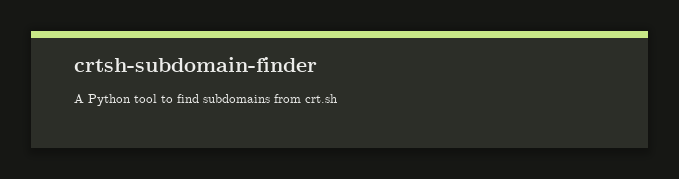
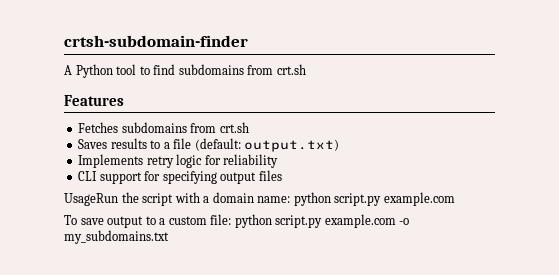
+ Features
+ Fetches subdomains from crt.sh
+ Saves results to a file (default: output.txt)
+ Implements retry logic for reliability
+ CLI support for specifying output files
+ UsageRun the script with a domain name: python script.py example.com
+ To save output to a custom file: python script.py example.com -o my_subdomains.txt

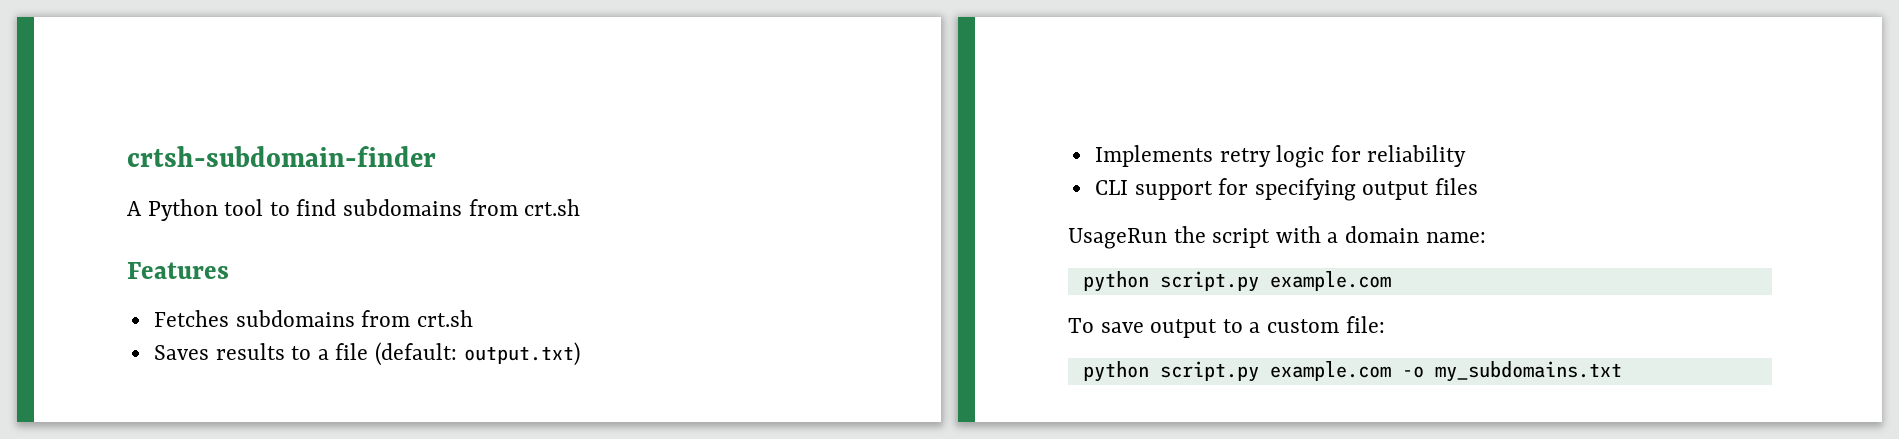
- UsageRun the script with a domain name: python script.py example.com
+ UsageRun the script with a domain name:
+ python script.py example.com
- To save output to a custom file: python script.py example.com -o my_subdomains.txt
+ To save output to a custom file:
+ python script.py example.com -o my_subdomains.txt

